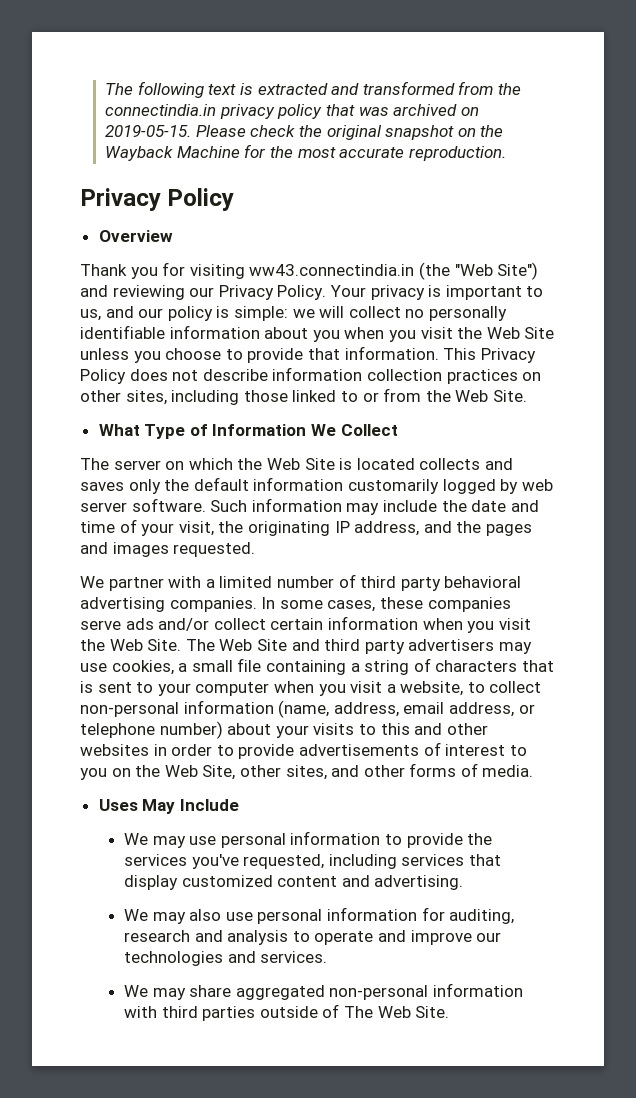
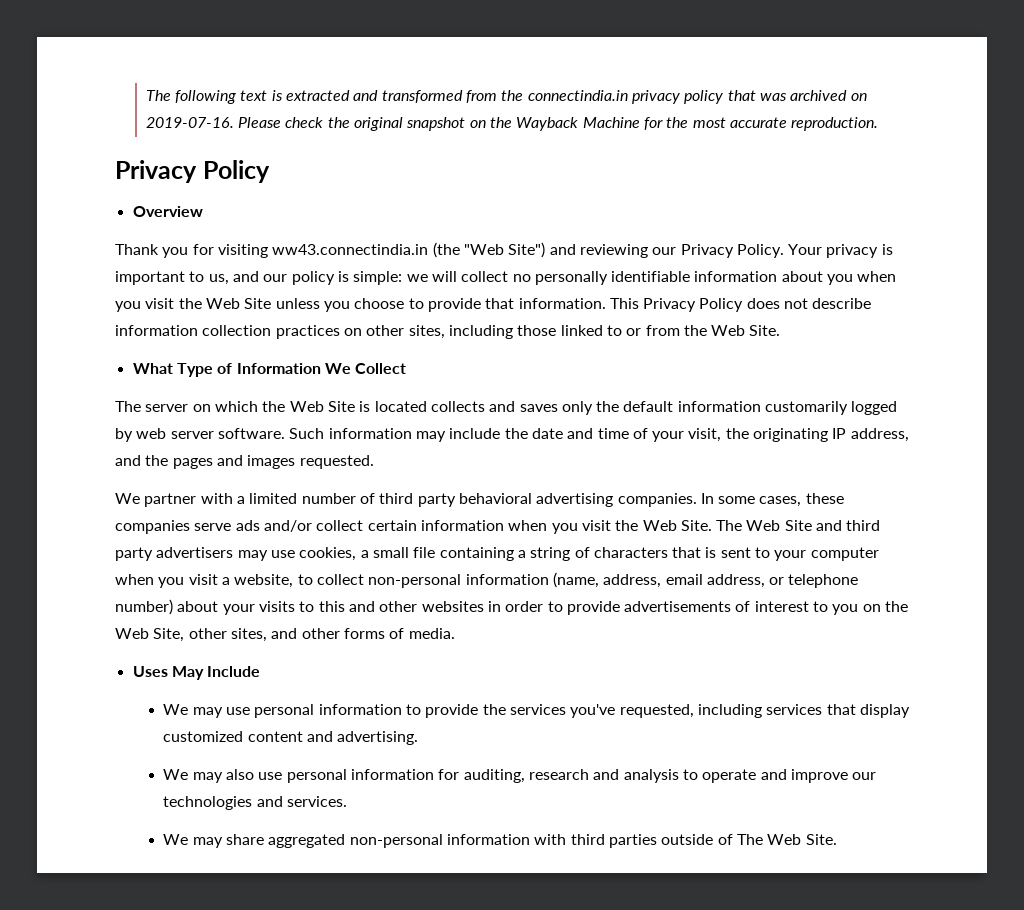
- The following text is extracted and transformed from the connectindia.in privacy policy that was archived on 2019-05-15.
+ The following text is extracted and transformed from the connectindia.in privacy policy that was archived on 2019-07-16.

